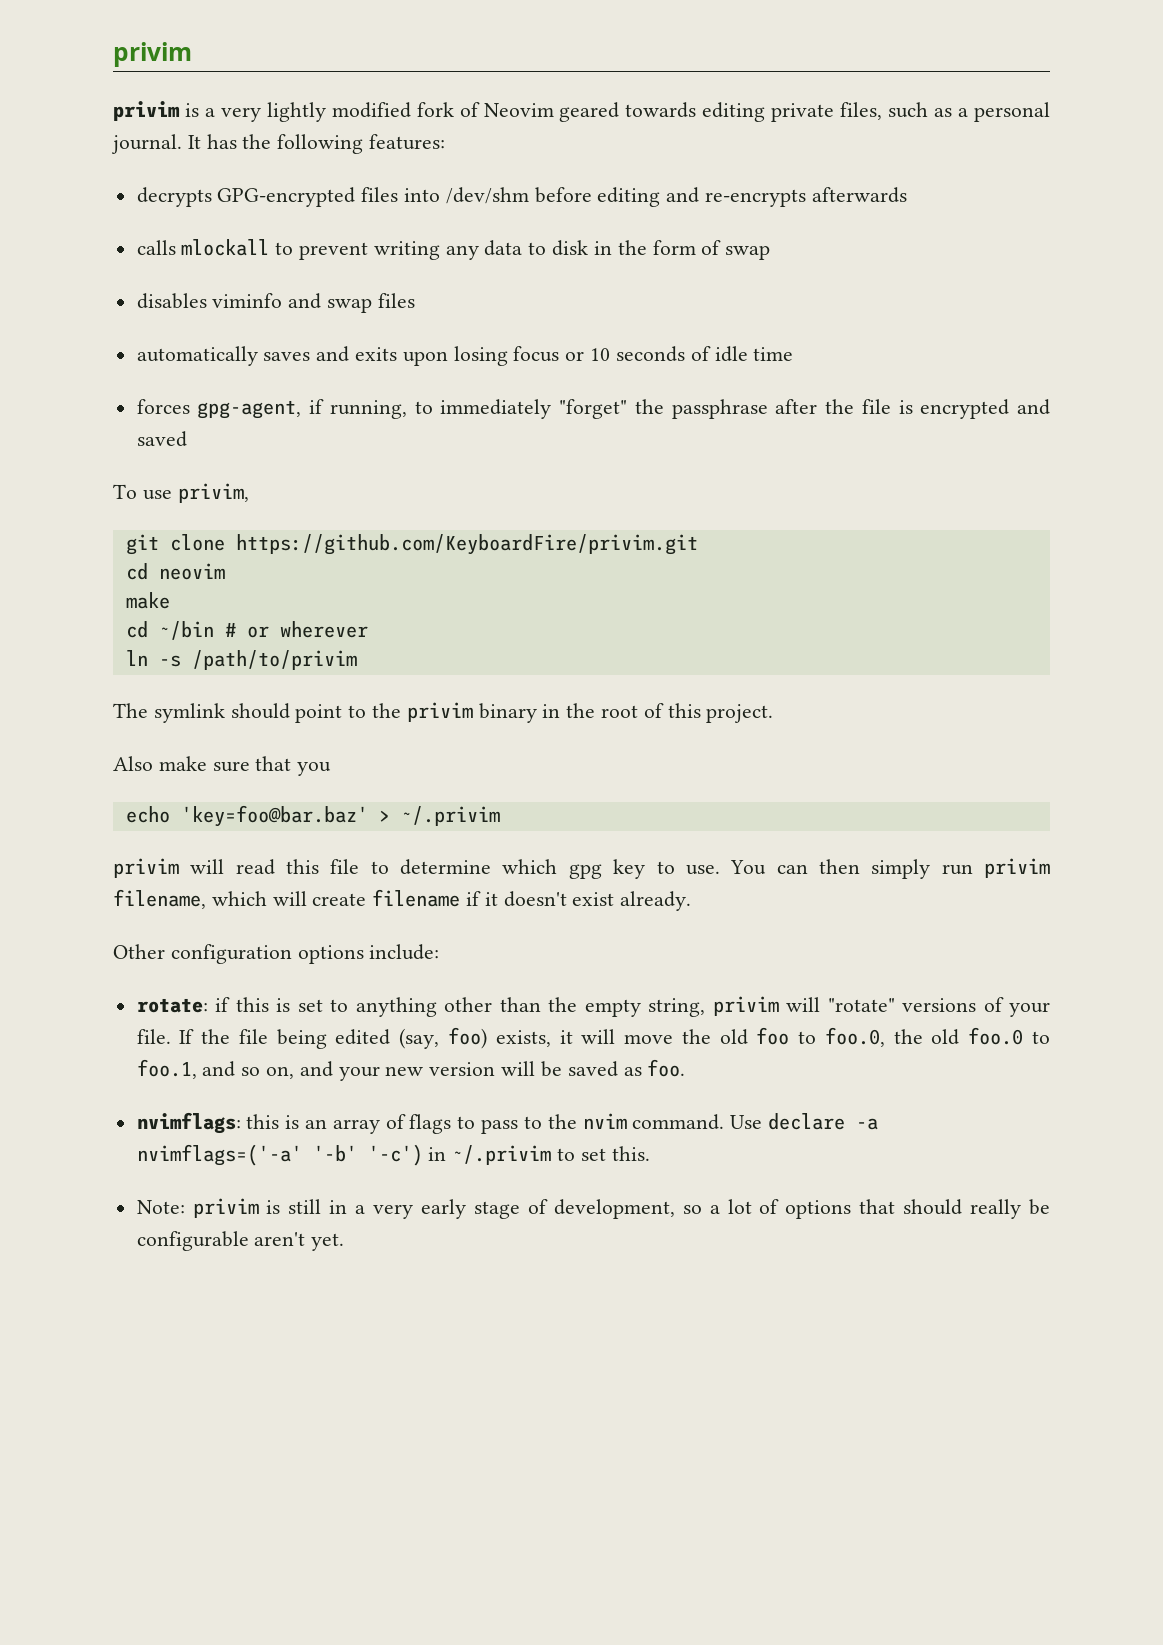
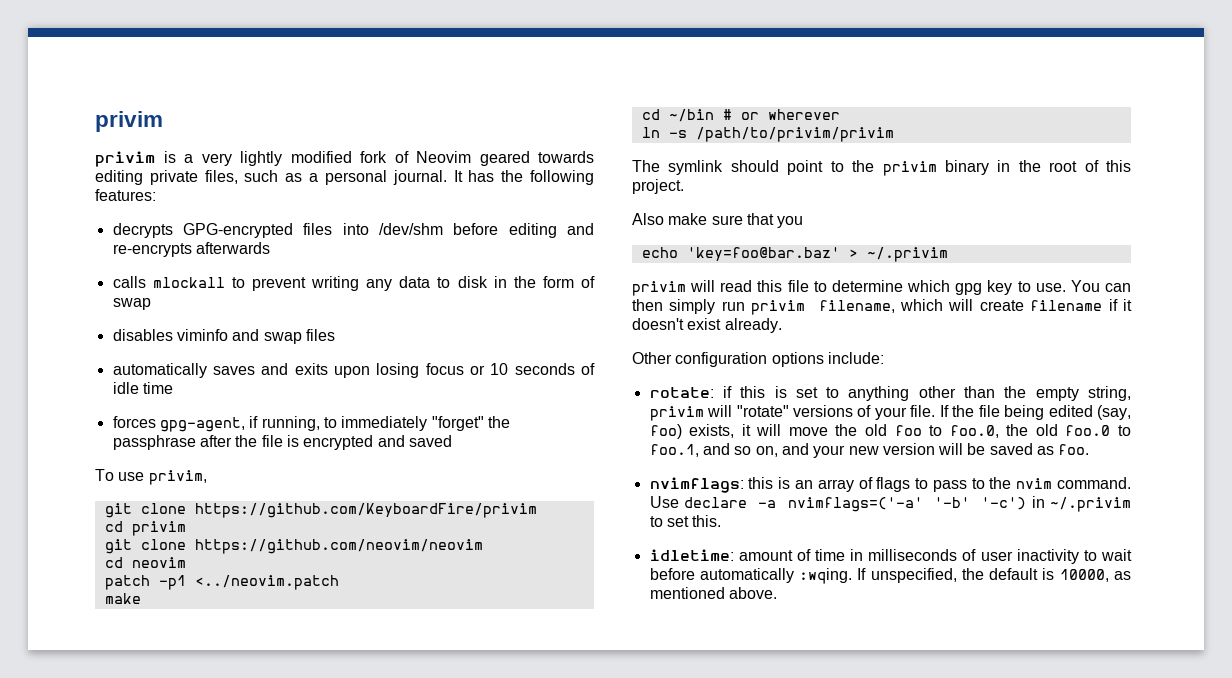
- git clone https://github.com/KeyboardFire/privim.git
+ git clone https://github.com/KeyboardFire/privim
+ cd privim
+ git clone https://github.com/neovim/neovim
+ patch -p1 <../neovim.patch
- ln -s /path/to/privim
+ ln -s /path/to/privim/privim
- Note: privim is still in a very early stage of development, so a lot of options that should really be configurable aren't yet.
+ idletime: amount of time in milliseconds of user inactivity to wait before automatically :wqing. If unspecified, the default is 10000, as mentioned above.

